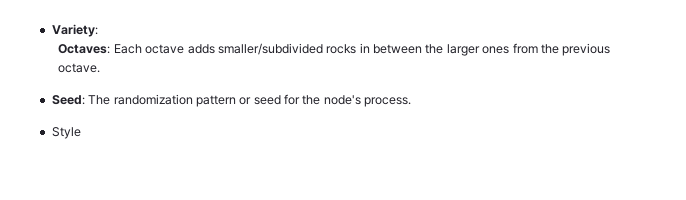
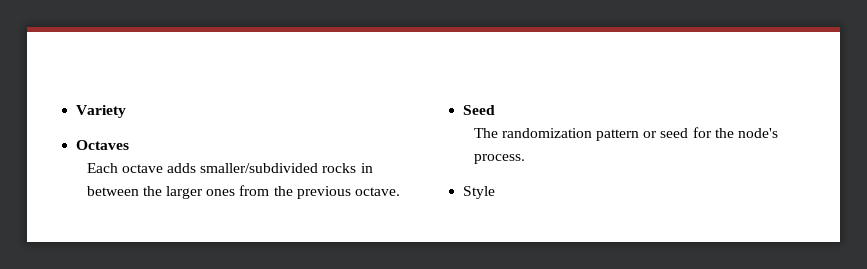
- Variety:
- Octaves: Each octave adds smaller/subdivided rocks in between the larger ones from the previous octave.
+ Variety
+ Octaves
+ Each octave adds smaller/subdivided rocks in between the larger ones from the previous octave.
- Seed: The randomization pattern or seed for the node's process.
+ Seed
+ The randomization pattern or seed for the node's process.

